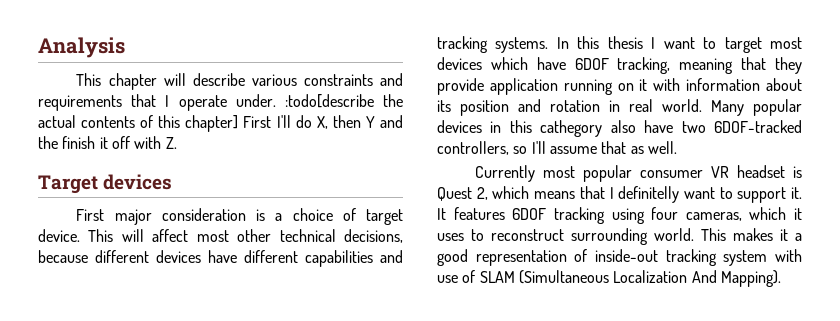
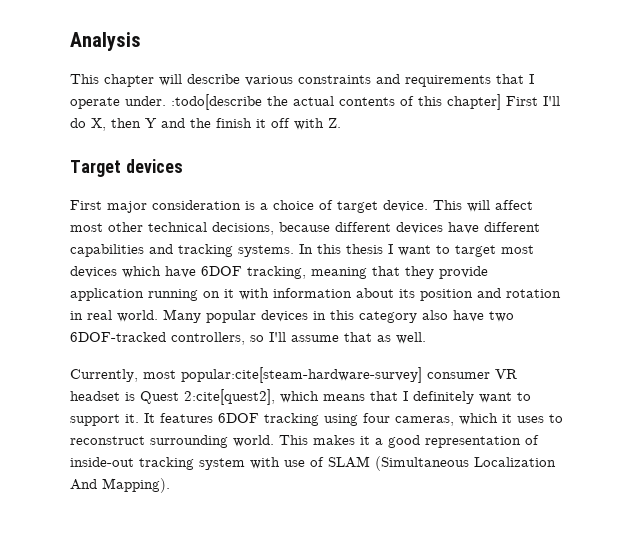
- Many popular devices in this cathegory also have two 6DOF-tracked controllers, so I'll assume that as well.
+ Many popular devices in this category also have two 6DOF-tracked controllers, so I'll assume that as well.
- Currently most popular consumer VR headset is Quest 2, which means that I definitelly want to support it.
+ Currently, most popular:cite[steam-hardware-survey] consumer VR headset is Quest 2:cite[quest2], which means that I definitely want to support it.

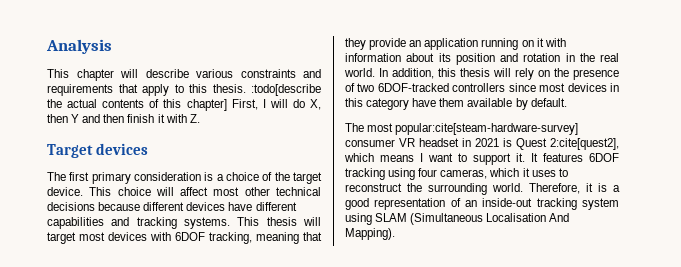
- This chapter will describe various constraints and requirements that I operate under. :todo[describe the actual contents of this chapter] First I'll do X, then Y and the finish it off with Z.
+ This chapter will describe various constraints and requirements that apply to this thesis. :todo[describe the actual contents of this chapter] First, I will do X, then Y and then finish it with Z.
- First major consideration is a choice of target device.
+ The first primary consideration is a choice of the target device.
- This will affect most other technical decisions, because different devices have different capabilities and tracking systems.
+ This choice will affect most other technical decisions because different devices have different capabilities and tracking systems.
- In this thesis I want to target most devices which have 6DOF tracking, meaning that they provide application running on it with information about its position and rotation in real world.
+ This thesis will target most devices with 6DOF tracking, meaning that they provide an application running on it with information about its position and rotation in the real world.
- Many popular devices in this category also have two 6DOF-tracked controllers, so I'll assume that as well.
- Currently, most popular:cite[steam-hardware-survey] consumer VR headset is Quest 2:cite[quest2], which means that I definitely want to support it.
+ In addition, this thesis will rely on the presence of two 6DOF-tracked controllers since most devices in this category have them available by default.
+ The most popular:cite[steam-hardware-survey] consumer VR headset in 2021 is Quest 2:cite[quest2], which means I want to support it.
- It features 6DOF tracking using four cameras, which it uses to reconstruct surrounding world.
+ It features 6DOF tracking using four cameras, which it uses to reconstruct the surrounding world.
- This makes it a good representation of inside-out tracking system with use of SLAM (Simultaneous Localization And Mapping).
+ Therefore, it is a good representation of an inside-out tracking system using SLAM (Simultaneous Localisation And Mapping).

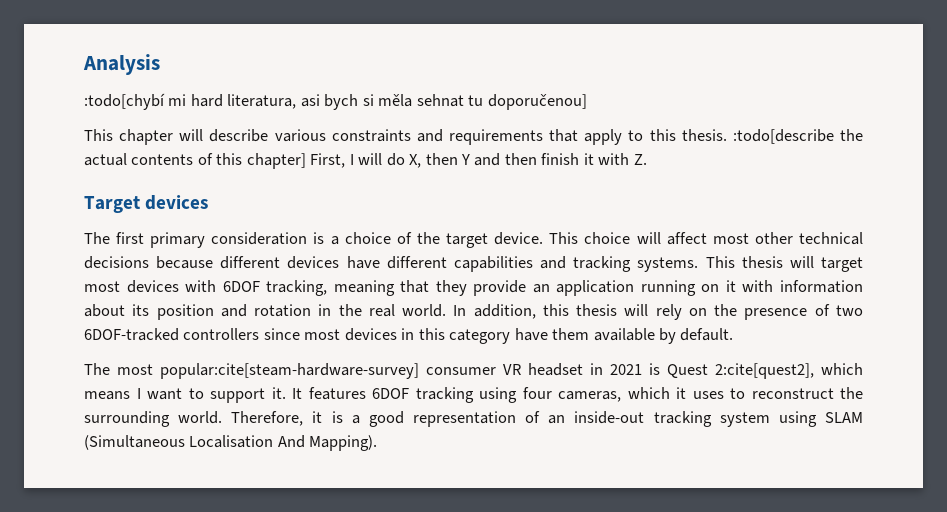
+ :todo[chybí mi hard literatura, asi bych si měla sehnat tu doporučenou]

